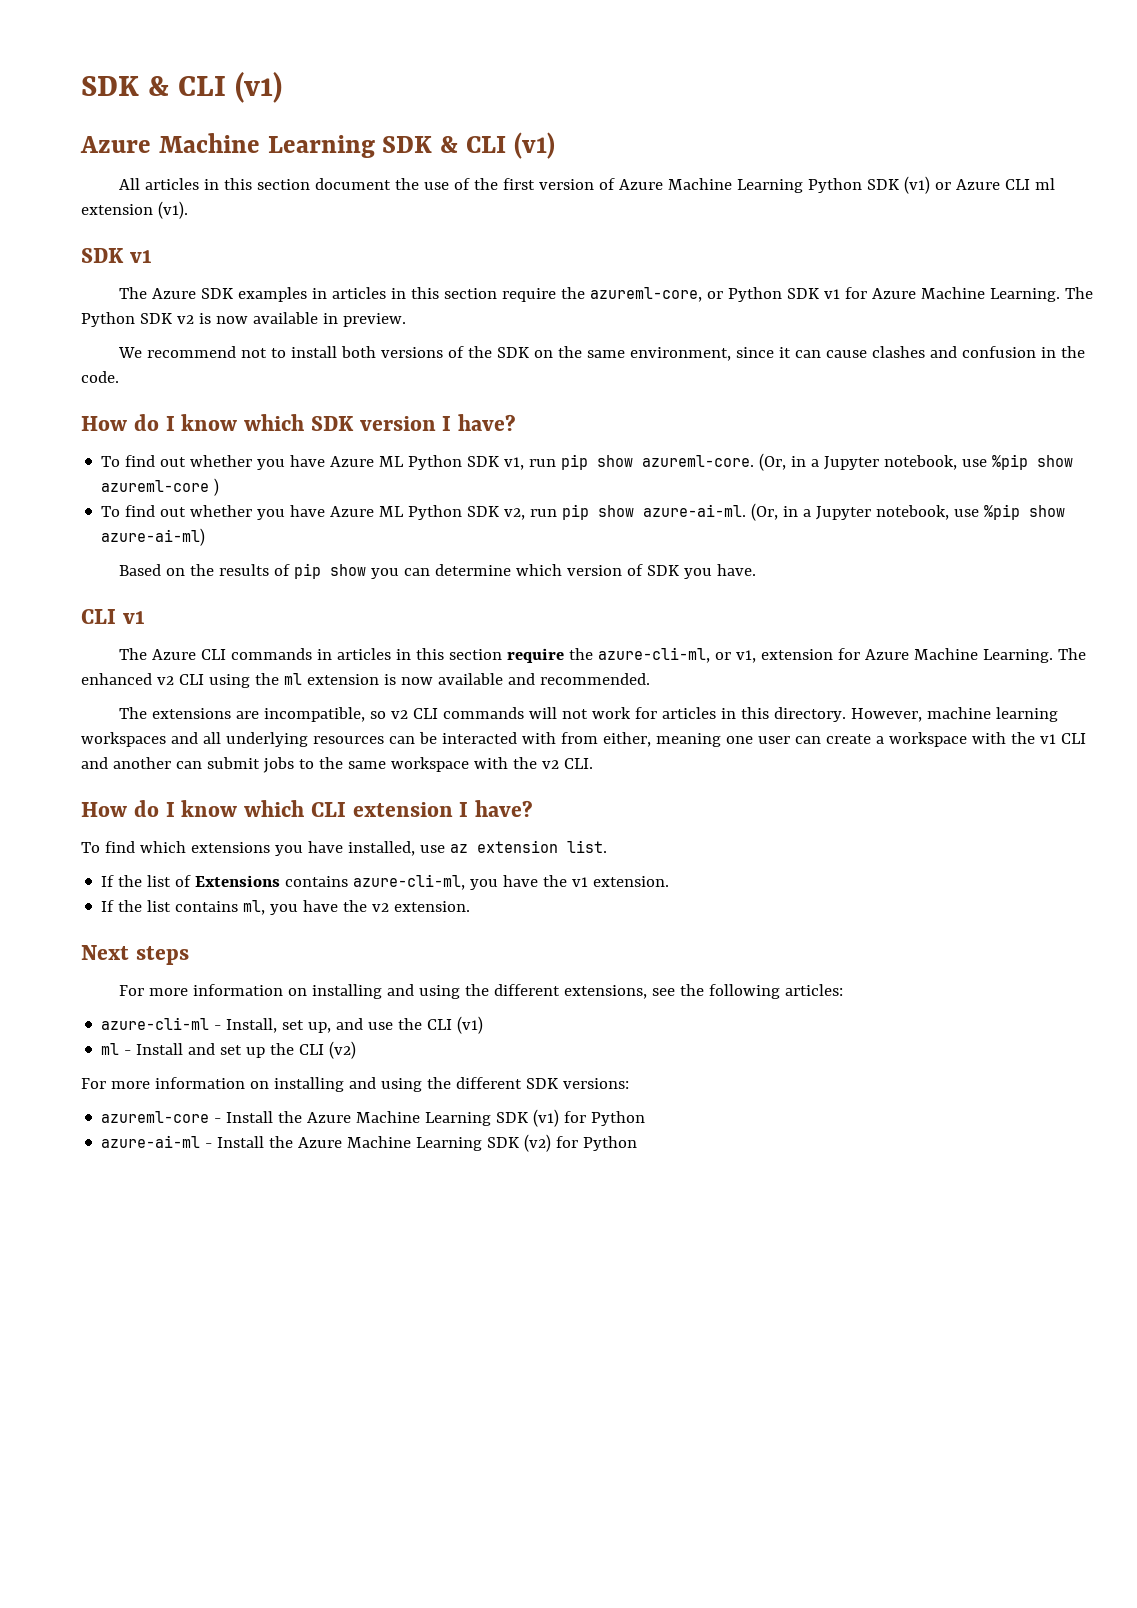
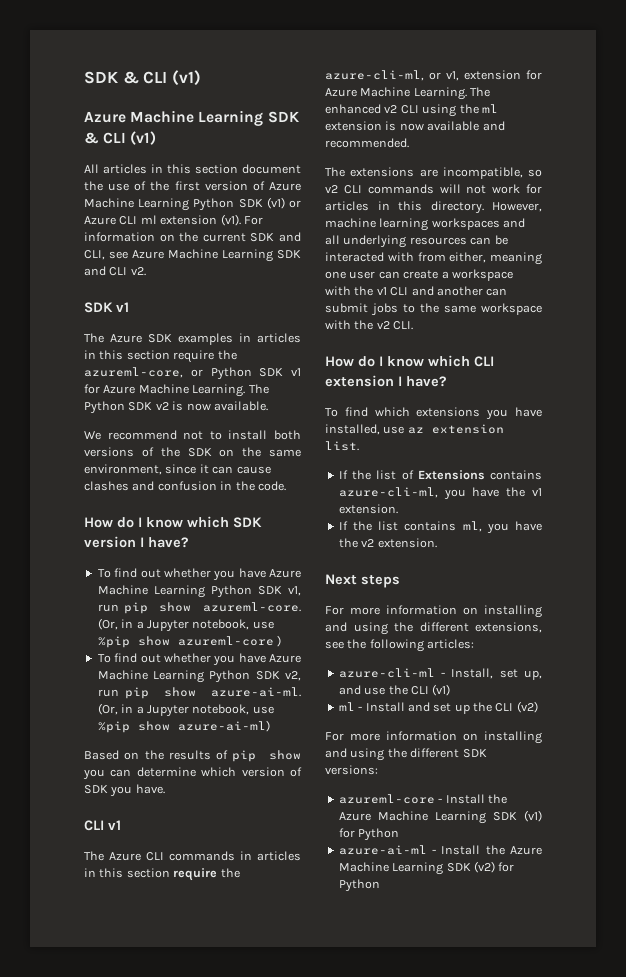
+ For information on the current SDK and CLI, see Azure Machine Learning SDK and CLI v2.
- The Python SDK v2 is now available in preview.
+ The Python SDK v2 is now available.
- To find out whether you have Azure ML Python SDK v1, run pip show azureml-core.
+ To find out whether you have Azure Machine Learning Python SDK v1, run pip show azureml-core.
- To find out whether you have Azure ML Python SDK v2, run pip show azure-ai-ml.
+ To find out whether you have Azure Machine Learning Python SDK v2, run pip show azure-ai-ml.

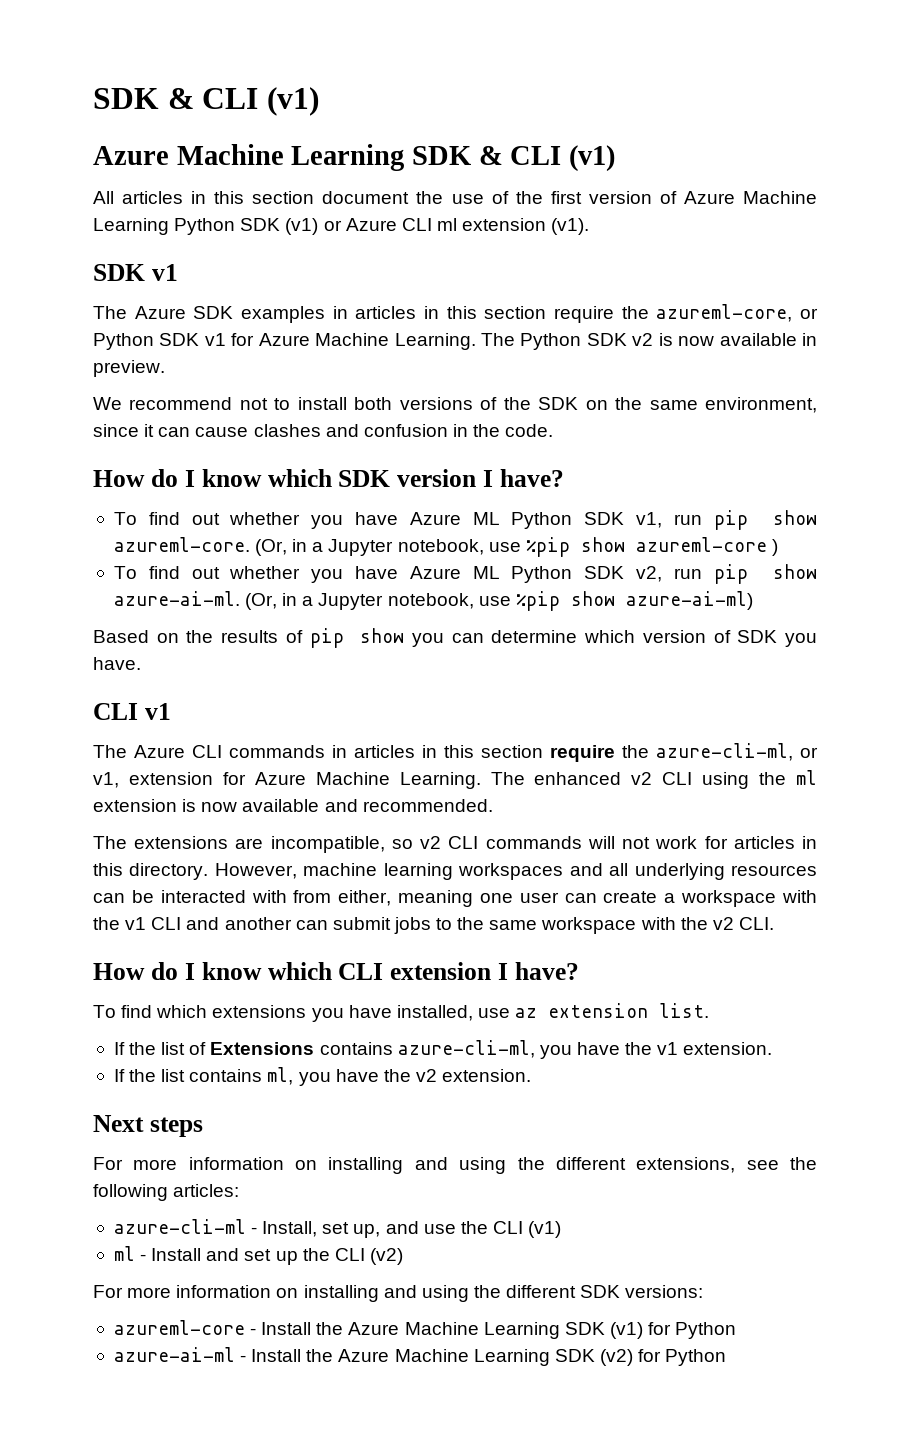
- For information on the current SDK and CLI, see Azure Machine Learning SDK and CLI v2.
- The Python SDK v2 is now available.
+ The Python SDK v2 is now available in preview.
- To find out whether you have Azure Machine Learning Python SDK v1, run pip show azureml-core.
+ To find out whether you have Azure ML Python SDK v1, run pip show azureml-core.
- To find out whether you have Azure Machine Learning Python SDK v2, run pip show azure-ai-ml.
+ To find out whether you have Azure ML Python SDK v2, run pip show azure-ai-ml.

